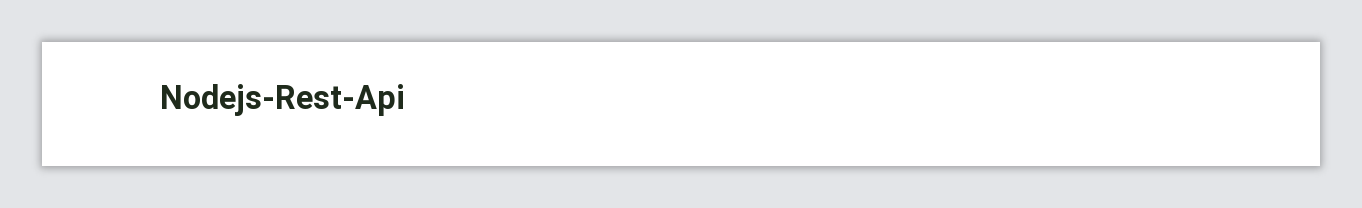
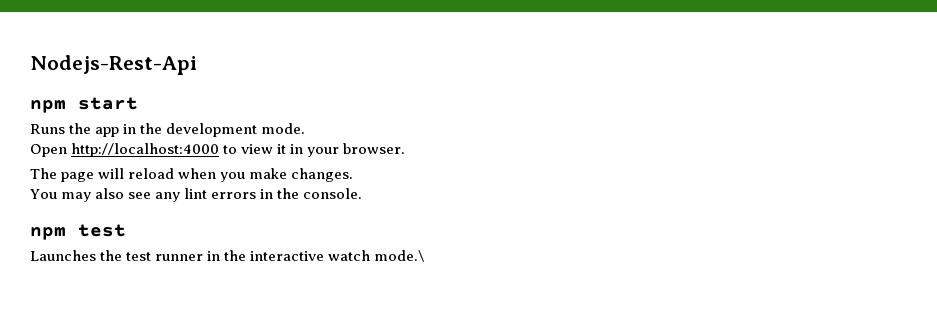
+ npm start
+ Runs the app in the development mode.
+ Open http://localhost:4000 to view it in your browser.
+ The page will reload when you make changes.
+ You may also see any lint errors in the console.
+ npm test
+ Launches the test runner in the interactive watch mode.\

